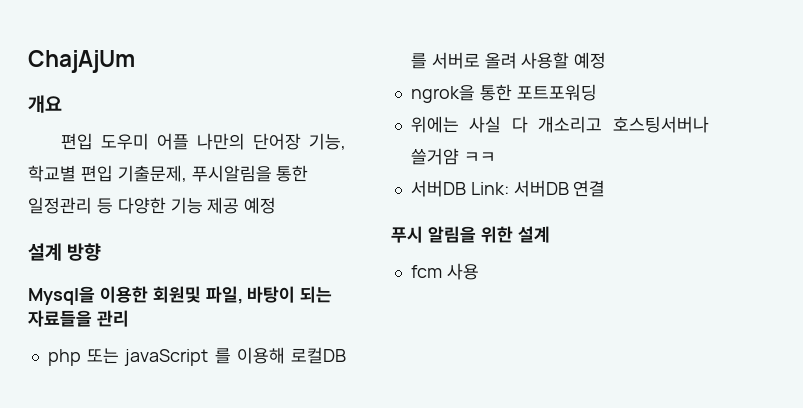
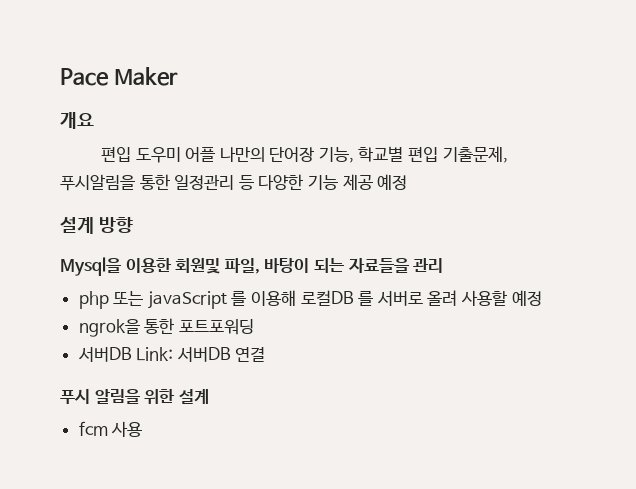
- ChajAjUm
+ Pace Maker
- 위에는 사실 다 개소리고 호스팅서버나 쓸거얌 ㅋㅋ

